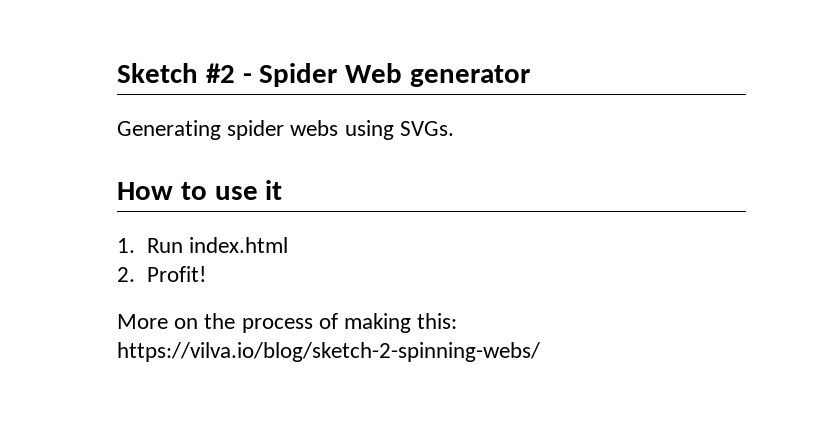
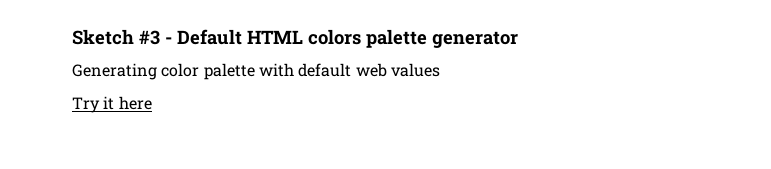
- Sketch #2 - Spider Web generator
- Generating spider webs using SVGs.
- How to use it
- 1. Run index.html
- 2. Profit!
- More on the process of making this: https://vilva.io/blog/sketch-2-spinning-webs/
+ Sketch #3 - Default HTML colors palette generator
+ Generating color palette with default web values
+ Try it here

